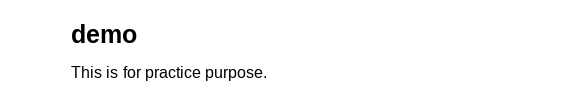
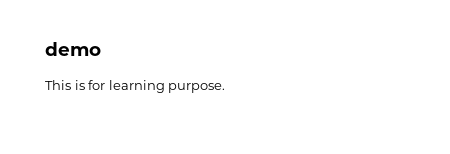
- This is for practice purpose.
+ This is for learning purpose.

